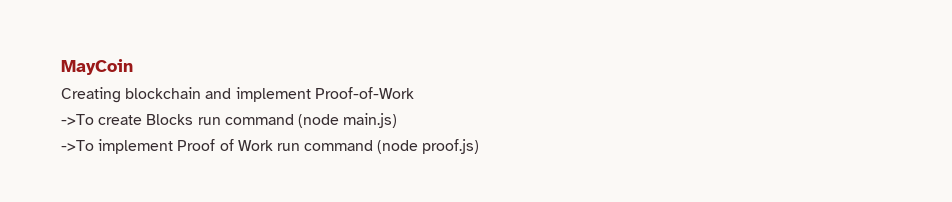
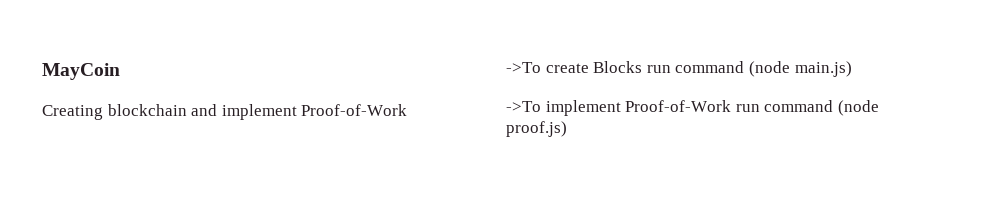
- ->To implement Proof of Work run command (node proof.js)
+ ->To implement Proof-of-Work run command (node proof.js)

